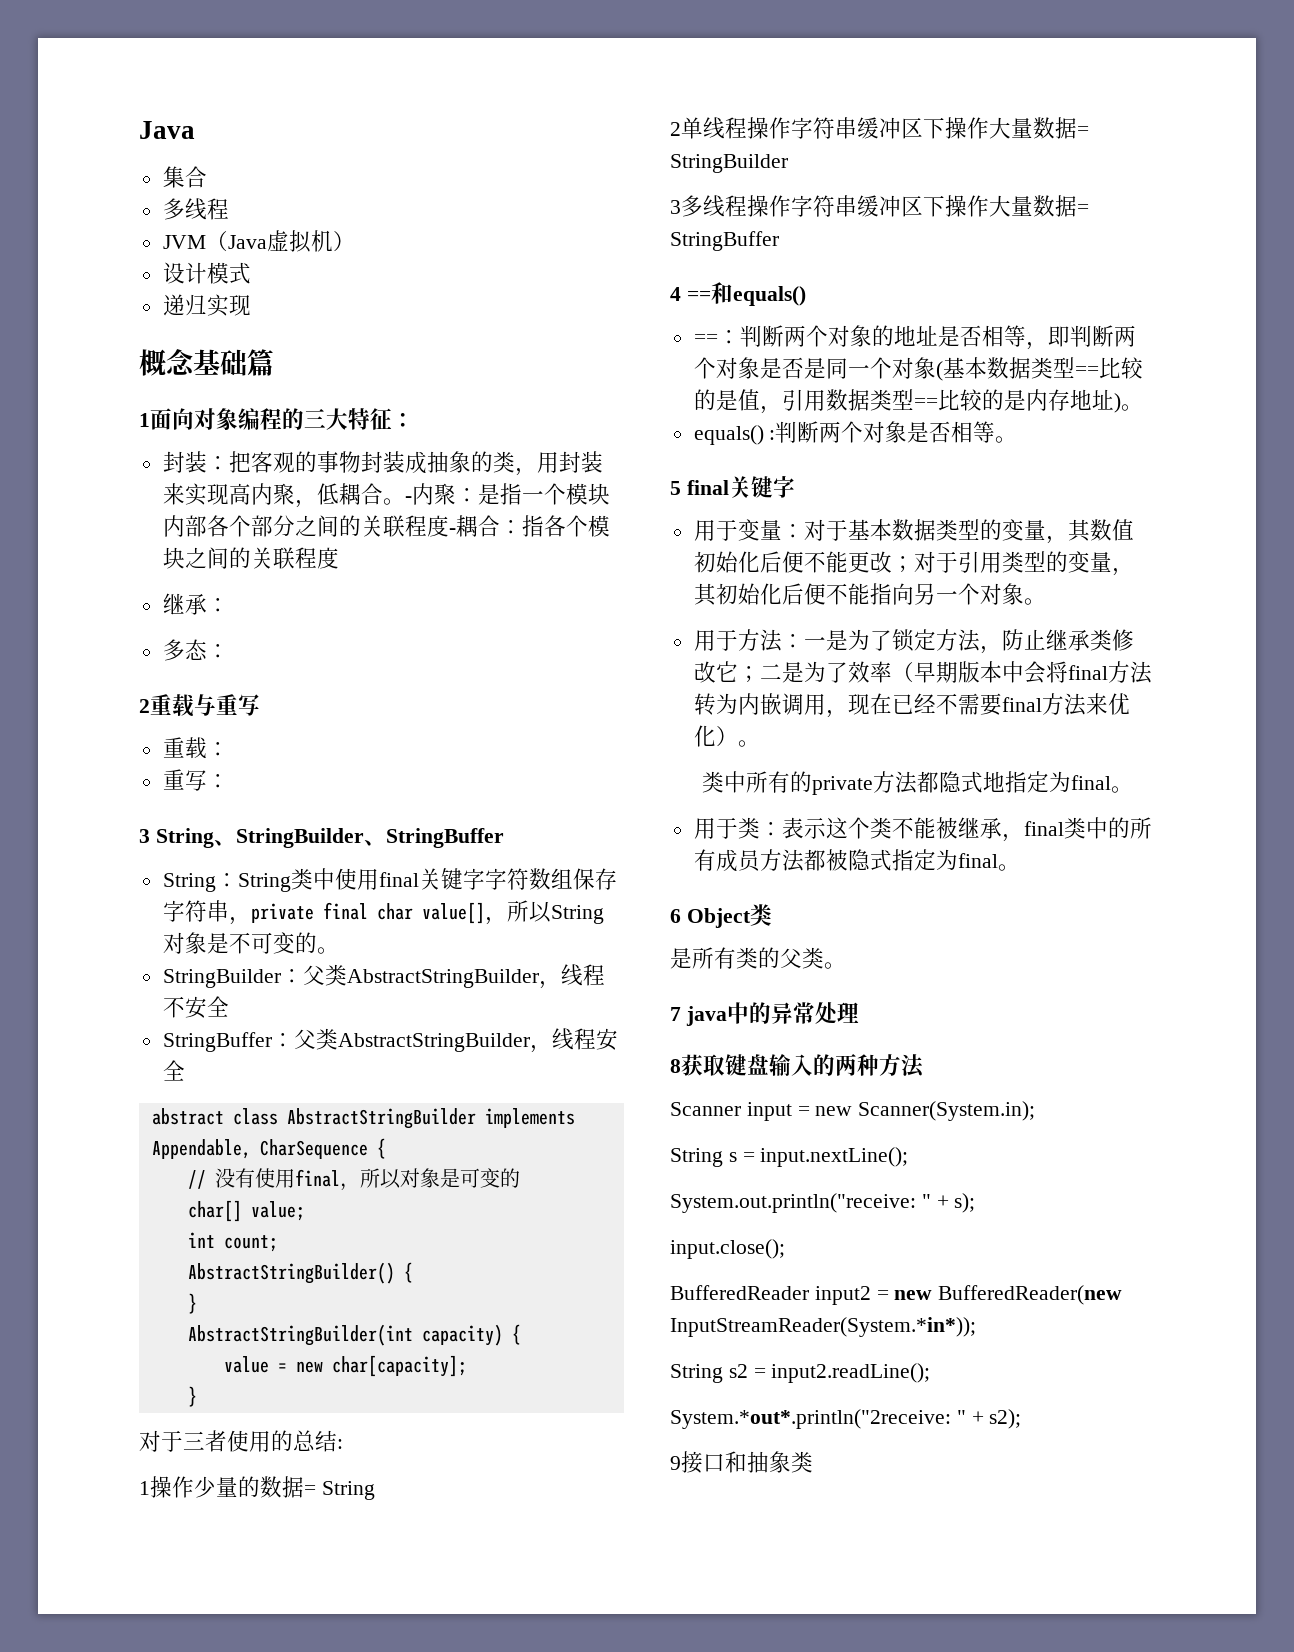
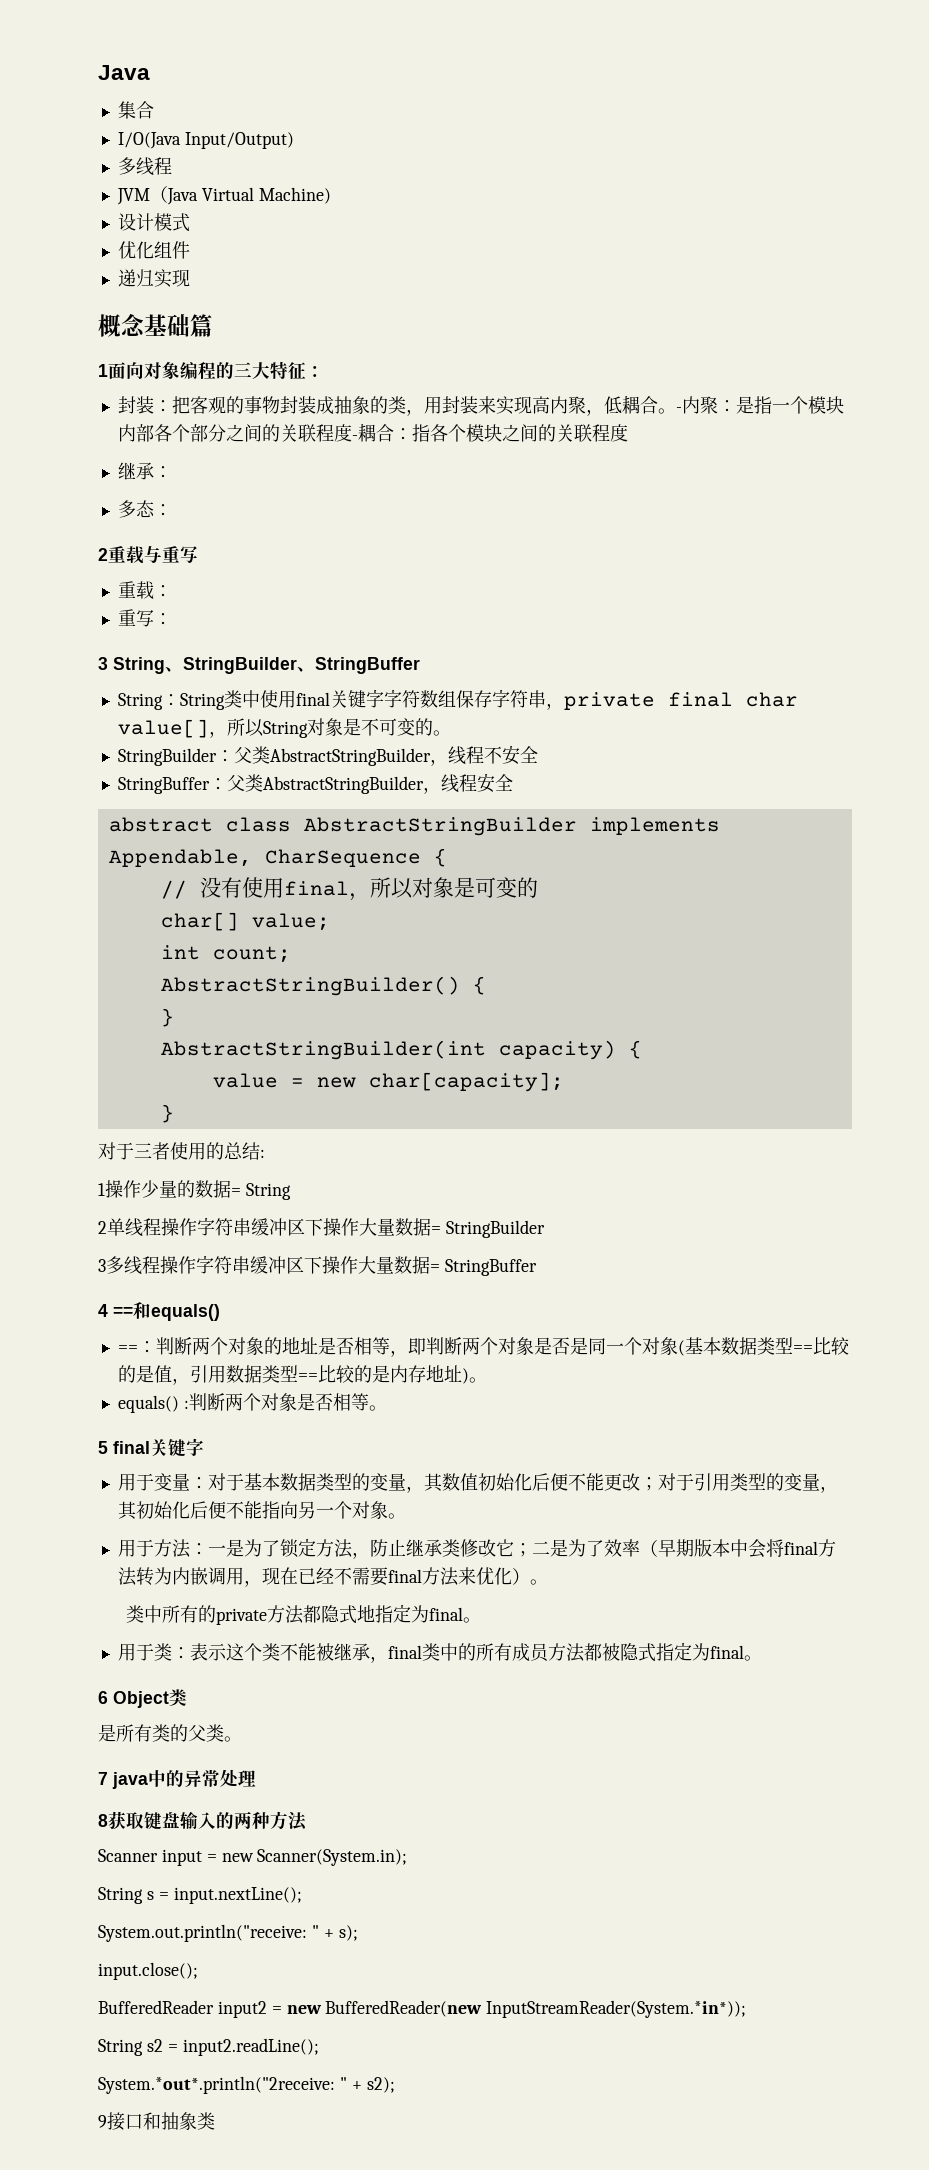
+ I/O(Java Input/Output)
- JVM（Java虚拟机）
+ JVM（Java Virtual Machine)
+ 优化组件

